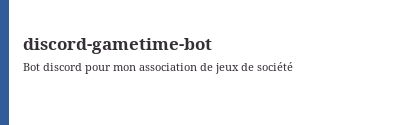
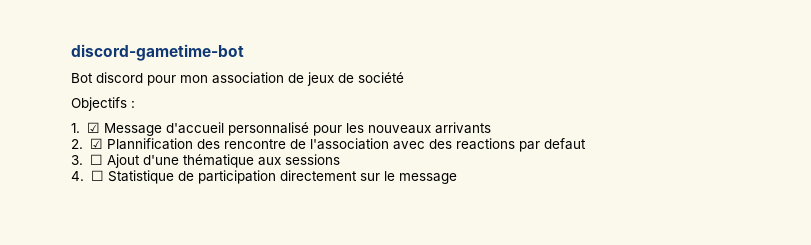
+ Objectifs :
+ 1. ☑ Message d'accueil personnalisé pour les nouveaux arrivants
+ 2. ☑ Plannification des rencontre de l'association avec des reactions par defaut
+ 3. ☐ Ajout d'une thématique aux sessions
+ 4. ☐ Statistique de participation directement sur le message

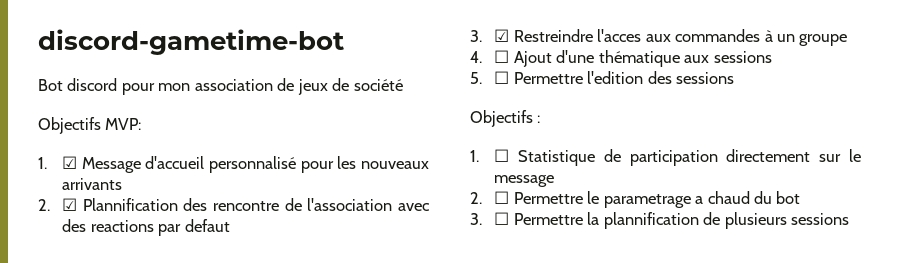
- Objectifs :
+ Objectifs MVP:
- 3. ☐ Ajout d'une thématique aux sessions
+ 3. ☑ Restreindre l'acces aux commandes à un groupe
+ 4. ☐ Ajout d'une thématique aux sessions
- 4. ☐ Statistique de participation directement sur le message
+ 5. ☐ Permettre l'edition des sessions
+ Objectifs :
+ 1. ☐ Statistique de participation directement sur le message
+ 2. ☐ Permettre le parametrage a chaud du bot
+ 3. ☐ Permettre la plannification de plusieurs sessions

